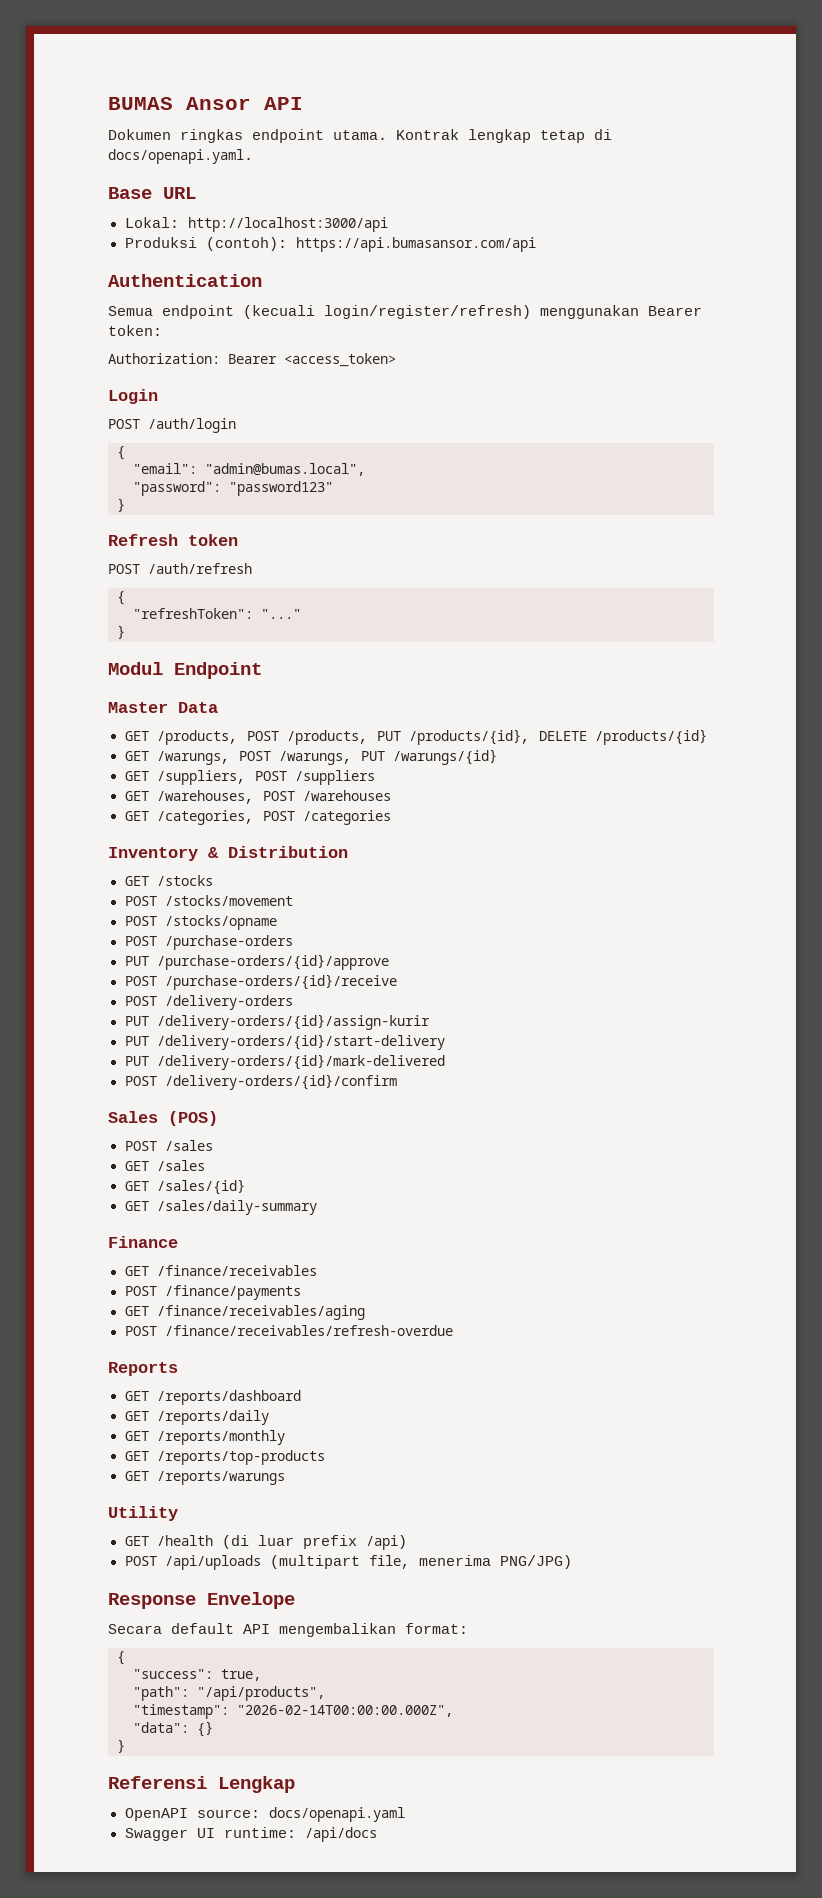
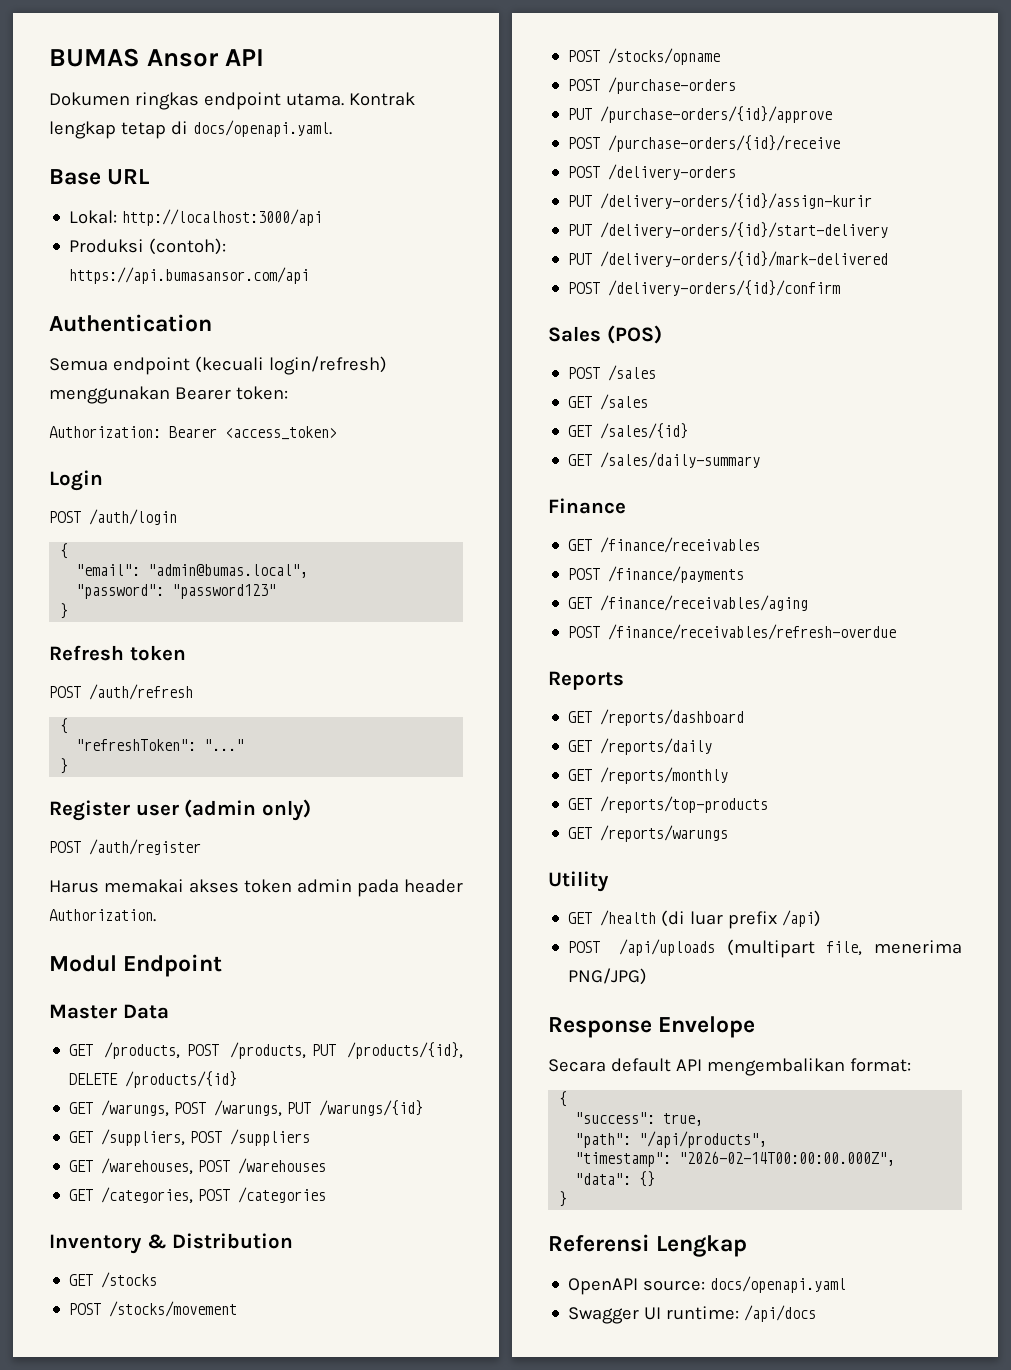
- Semua endpoint (kecuali login/register/refresh) menggunakan Bearer token:
+ Semua endpoint (kecuali login/refresh) menggunakan Bearer token:
+ Register user (admin only)
+ POST /auth/register
+ Harus memakai akses token admin pada header Authorization.

